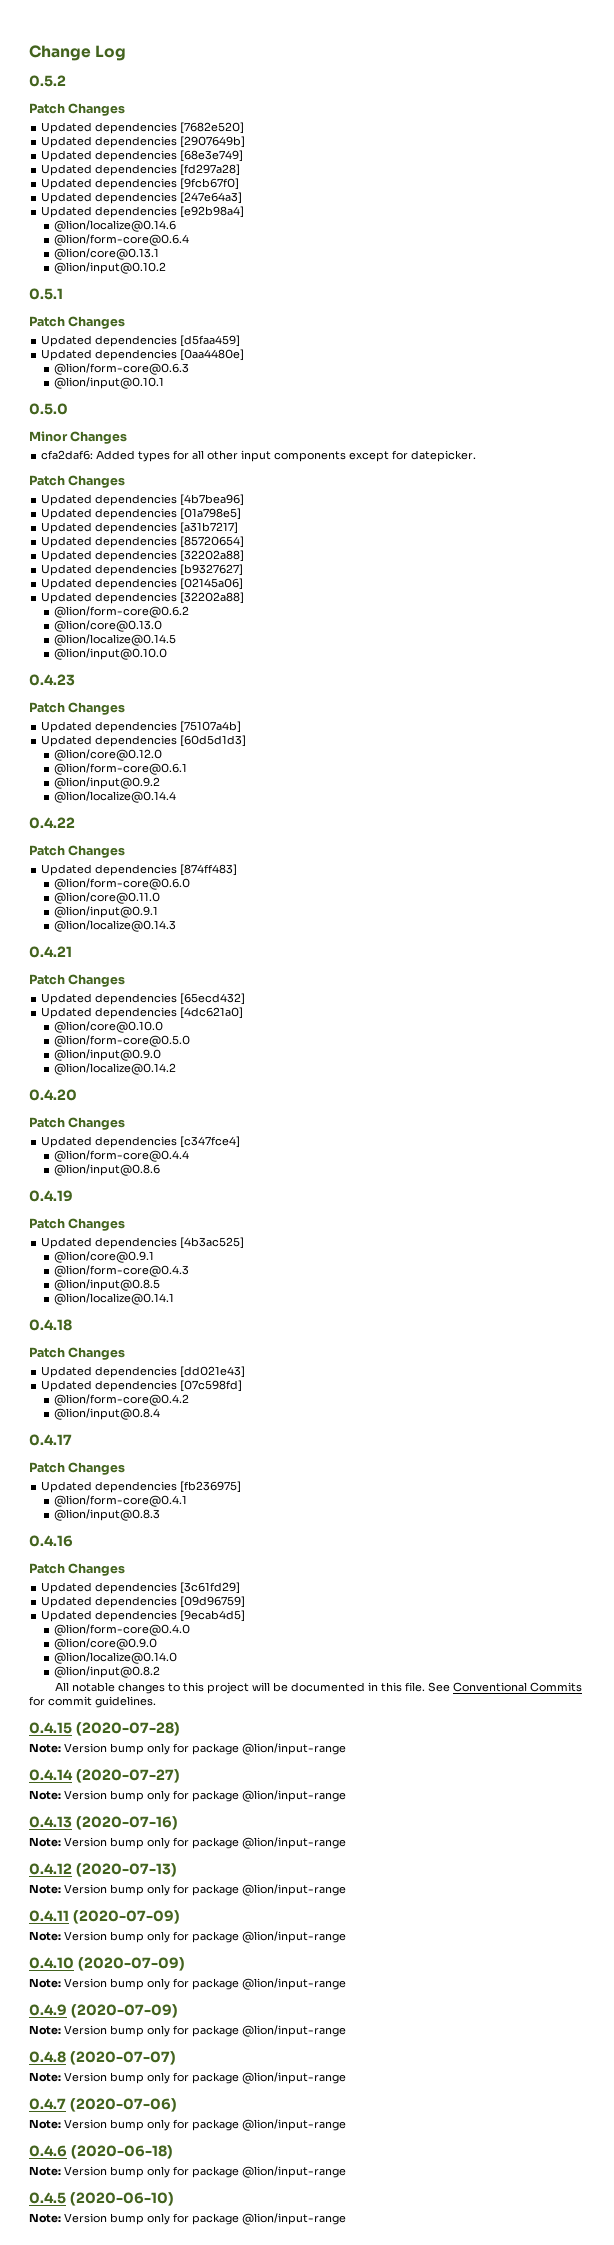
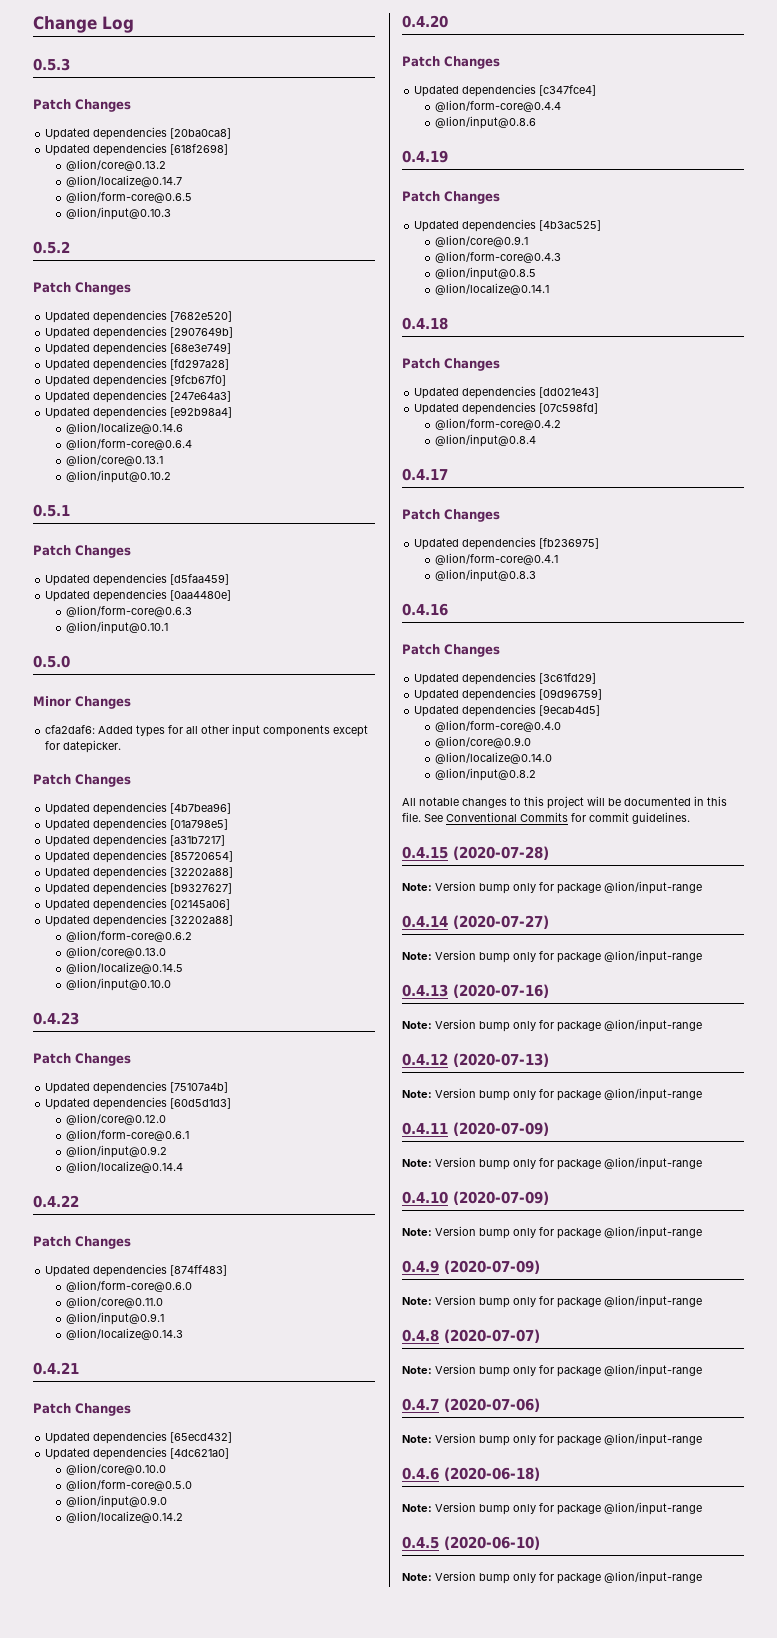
+ 0.5.3
+ Patch Changes
+ Updated dependencies [20ba0ca8]
+ Updated dependencies [618f2698]
+ @lion/core@0.13.2
+ @lion/localize@0.14.7
+ @lion/form-core@0.6.5
+ @lion/input@0.10.3

